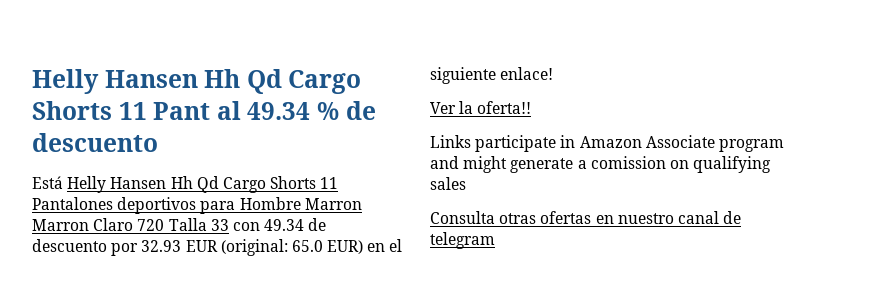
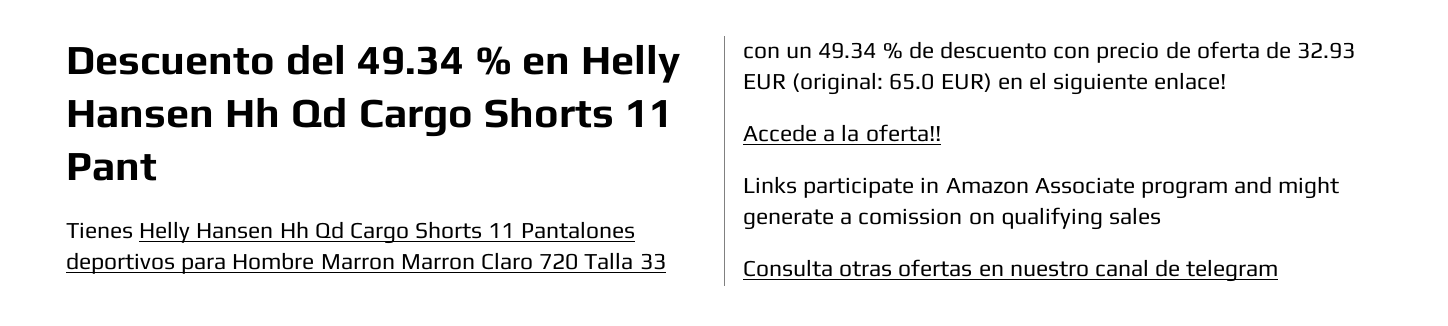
- Helly Hansen Hh Qd Cargo Shorts 11 Pant al 49.34 % de descuento
- Está Helly Hansen Hh Qd Cargo Shorts 11 Pantalones deportivos para Hombre Marron Marron Claro 720 Talla 33 con 49.34 de descuento por 32.93 EUR (original: 65.0 EUR) en el siguiente enlace!
+ Descuento del 49.34 % en Helly Hansen Hh Qd Cargo Shorts 11 Pant
+ Tienes Helly Hansen Hh Qd Cargo Shorts 11 Pantalones deportivos para Hombre Marron Marron Claro 720 Talla 33 con un 49.34 % de descuento con precio de oferta de 32.93 EUR (original: 65.0 EUR) en el siguiente enlace!
- Ver la oferta!!
+ Accede a la oferta!!

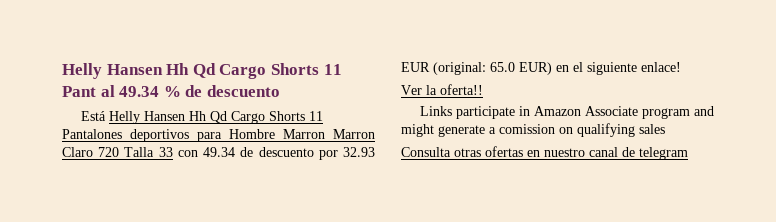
- Descuento del 49.34 % en Helly Hansen Hh Qd Cargo Shorts 11 Pant
- Tienes Helly Hansen Hh Qd Cargo Shorts 11 Pantalones deportivos para Hombre Marron Marron Claro 720 Talla 33 con un 49.34 % de descuento con precio de oferta de 32.93 EUR (original: 65.0 EUR) en el siguiente enlace!
+ Helly Hansen Hh Qd Cargo Shorts 11 Pant al 49.34 % de descuento
+ Está Helly Hansen Hh Qd Cargo Shorts 11 Pantalones deportivos para Hombre Marron Marron Claro 720 Talla 33 con 49.34 de descuento por 32.93 EUR (original: 65.0 EUR) en el siguiente enlace!
- Accede a la oferta!!
+ Ver la oferta!!

